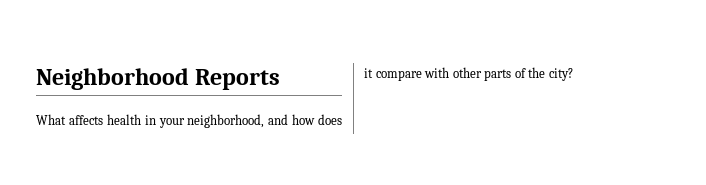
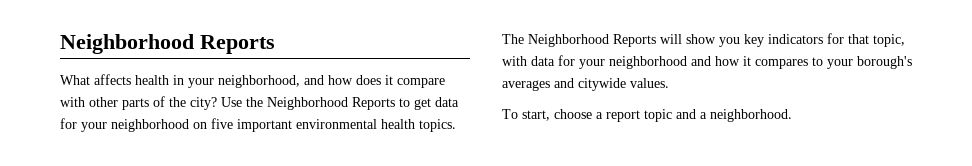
+ Use the Neighborhood Reports to get data for your neighborhood on five important environmental health topics. The Neighborhood Reports will show you key indicators for that topic, with data for your neighborhood and how it compares to your borough's averages and citywide values.
+ To start, choose a report topic and a neighborhood.

